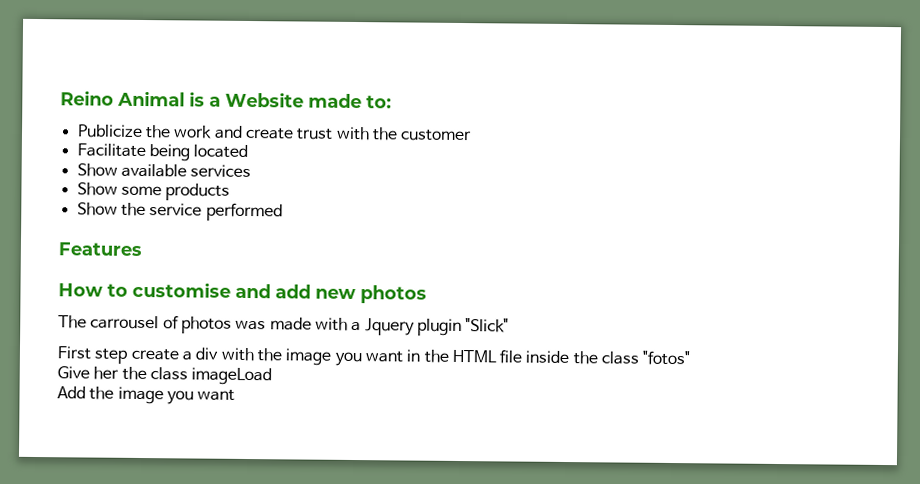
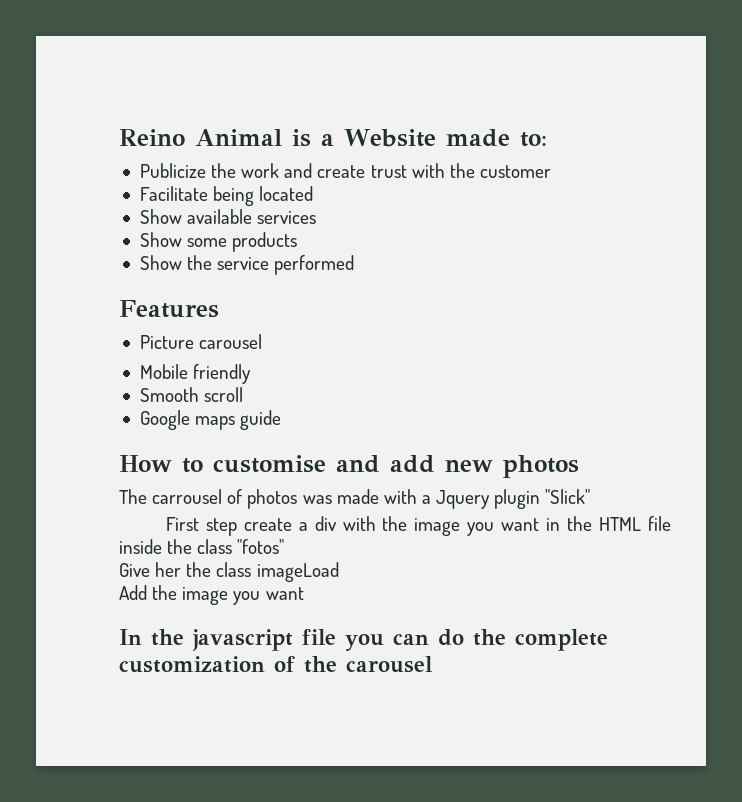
+ Picture carousel
+ Mobile friendly
+ Smooth scroll
+ Google maps guide
+ In the javascript file you can do the complete customization of the carousel

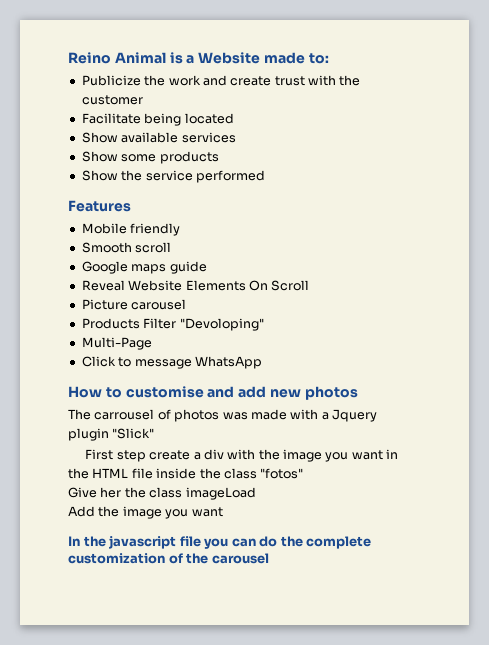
- Picture carousel
+ Reveal Website Elements On Scroll
+ Picture carousel
+ Products Filter "Devoloping"
+ Multi-Page
+ Click to message WhatsApp

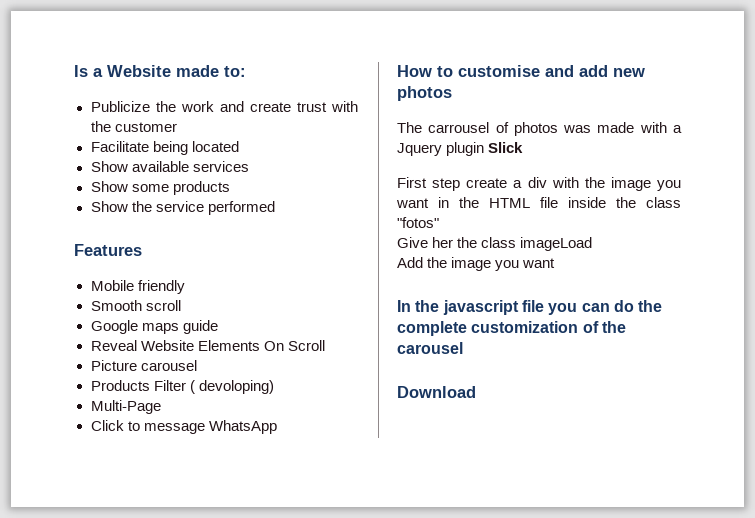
- Reino Animal is a Website made to:
+ Is a Website made to:
- Products Filter "Devoloping"
+ Products Filter ( devoloping)
- The carrousel of photos was made with a Jquery plugin "Slick"
+ The carrousel of photos was made with a Jquery plugin Slick
+ Download

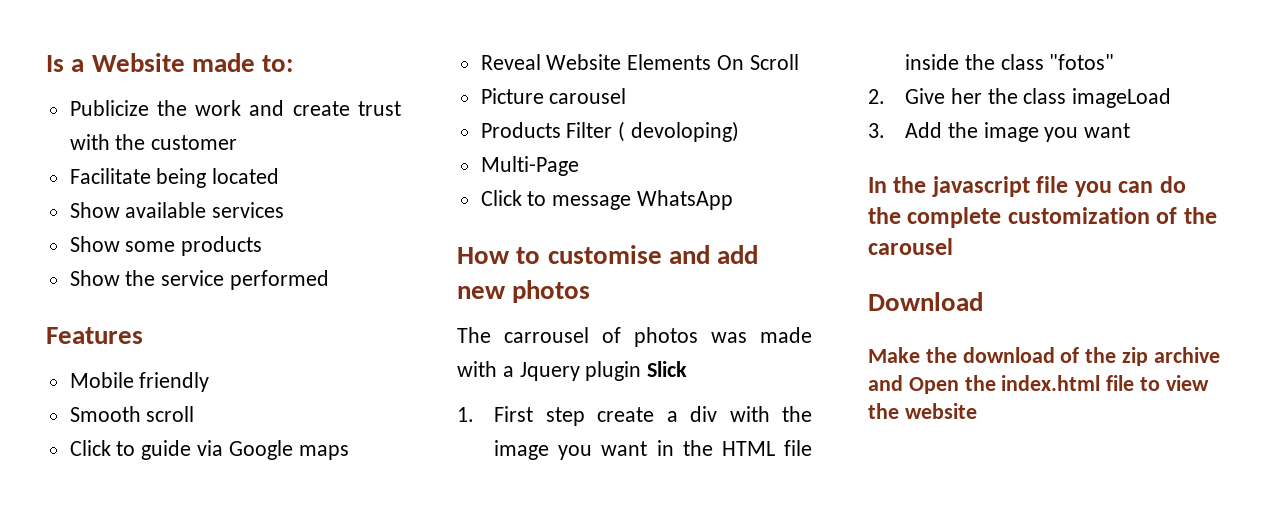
- Google maps guide
+ Click to guide via Google maps
- First step create a div with the image you want in the HTML file inside the class "fotos"
+ 1. First step create a div with the image you want in the HTML file inside the class "fotos"
- Give her the class imageLoad
+ 2. Give her the class imageLoad
- Add the image you want
+ 3. Add the image you want
+ Make the download of the zip archive and Open the index.html file to view the website

